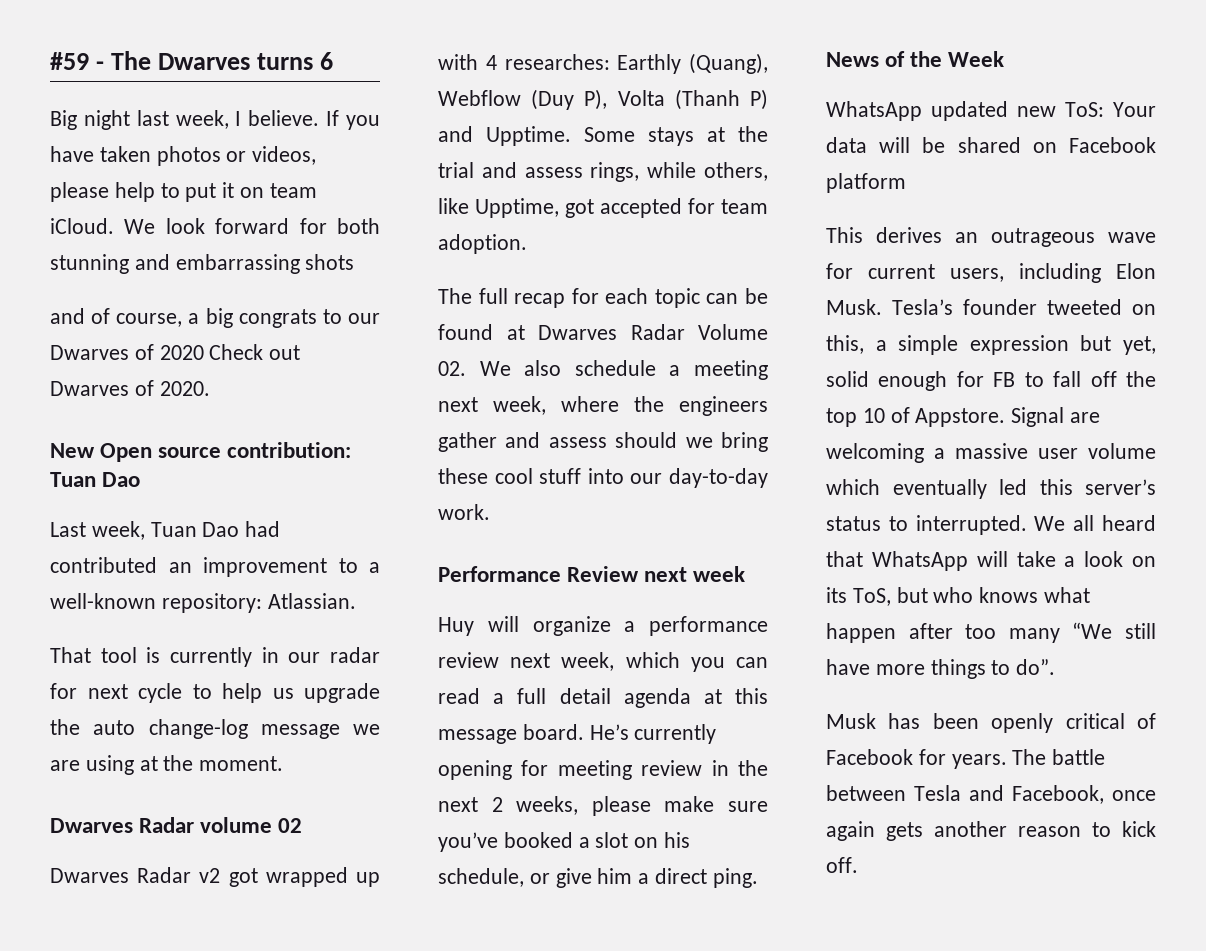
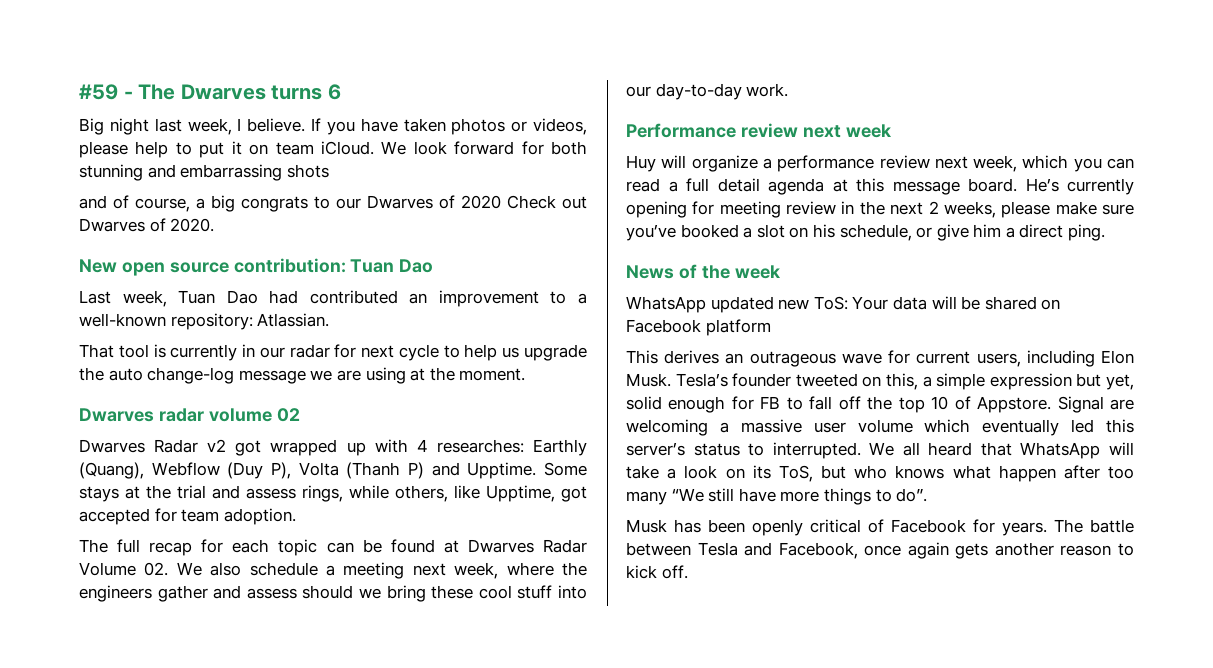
- New Open source contribution: Tuan Dao
+ New open source contribution: Tuan Dao
- Dwarves Radar volume 02
+ Dwarves radar volume 02
- Performance Review next week
+ Performance review next week
- News of the Week
+ News of the week

